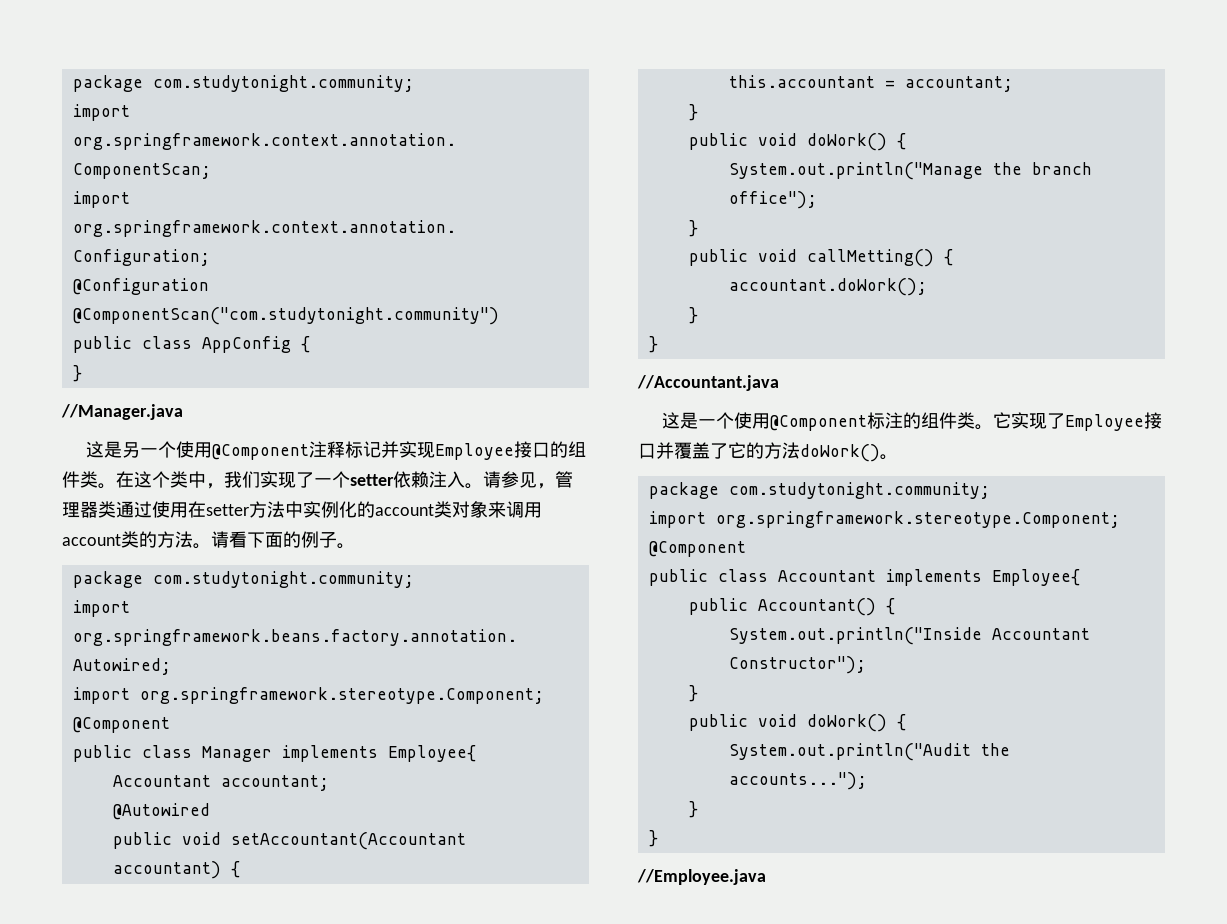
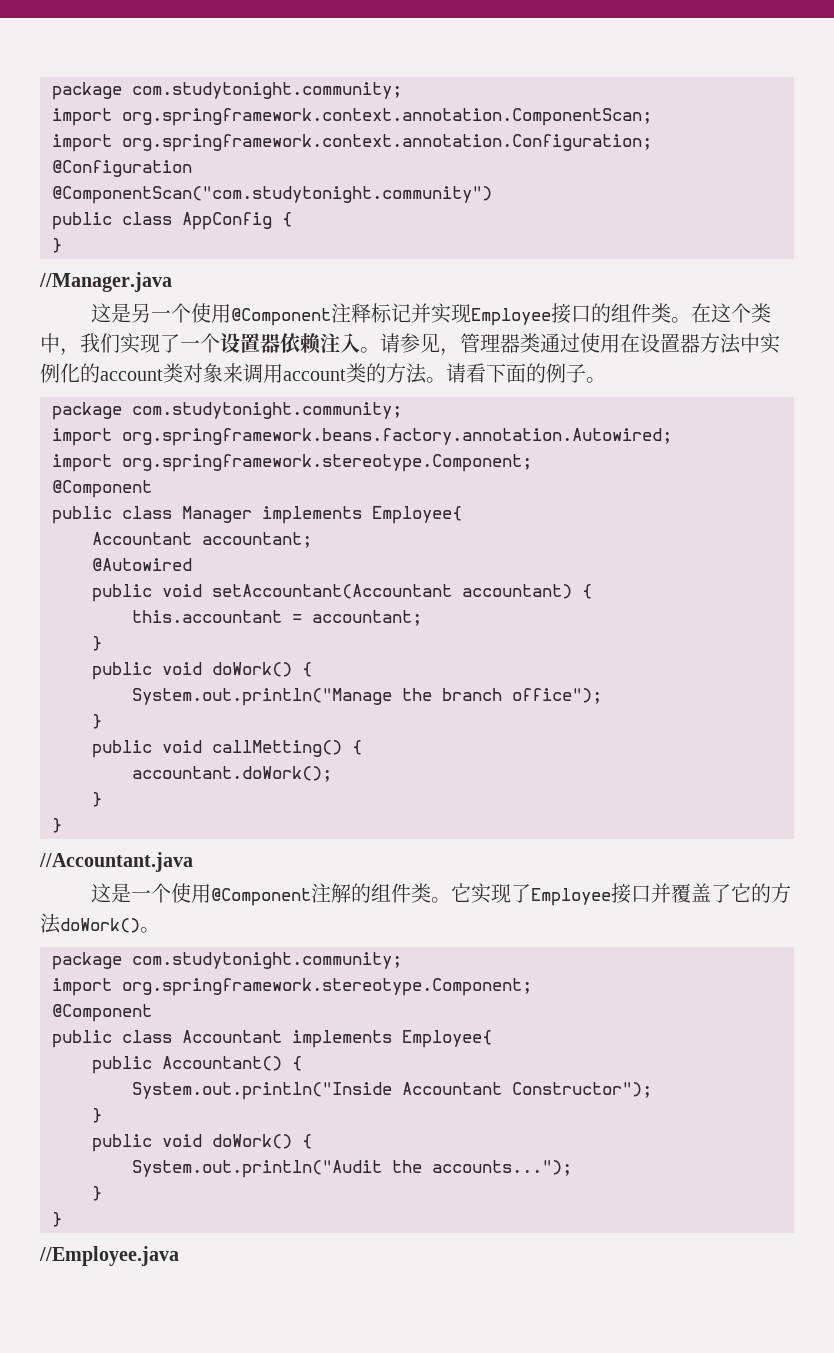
- 在这个类中，我们实现了一个setter依赖注入。
+ 在这个类中，我们实现了一个设置器依赖注入。
- 请参见，管理器类通过使用在setter方法中实例化的account类对象来调用account类的方法。
+ 请参见，管理器类通过使用在设置器方法中实例化的account类对象来调用account类的方法。
- 这是一个使用@Component标注的组件类。
+ 这是一个使用@Component注解的组件类。

